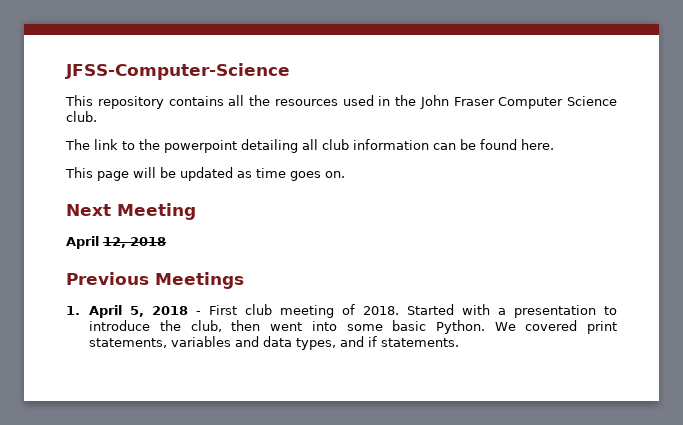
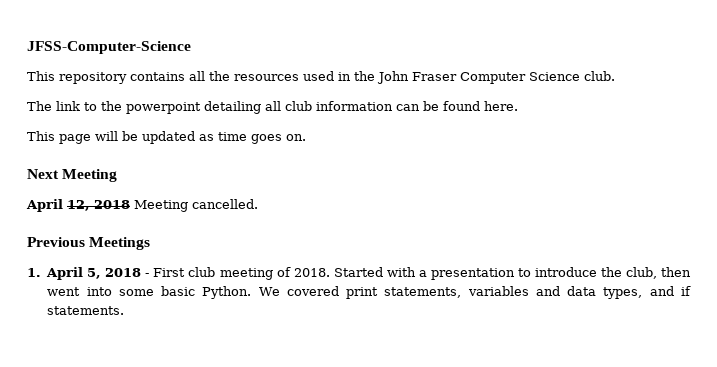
- April 12, 2018
+ April 12, 2018 Meeting cancelled.

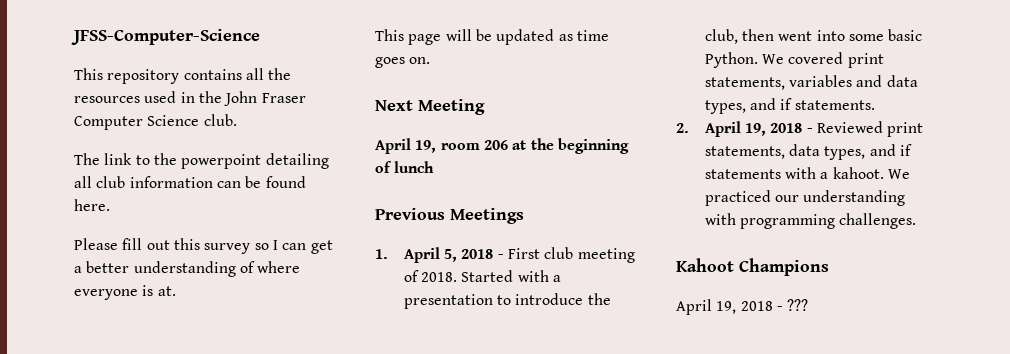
+ Please fill out this survey so I can get a better understanding of where everyone is at.
- April 12, 2018 Meeting cancelled.
+ April 19, room 206 at the beginning of lunch
+ 2. April 19, 2018 - Reviewed print statements, data types, and if statements with a kahoot. We practiced our understanding with programming challenges.
+ Kahoot Champions
+ April 19, 2018 - ???

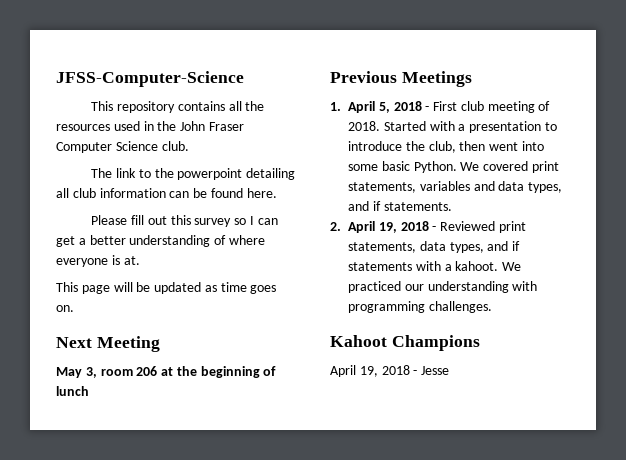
- April 19, room 206 at the beginning of lunch
+ May 3, room 206 at the beginning of lunch
- April 19, 2018 - ???
+ April 19, 2018 - Jesse

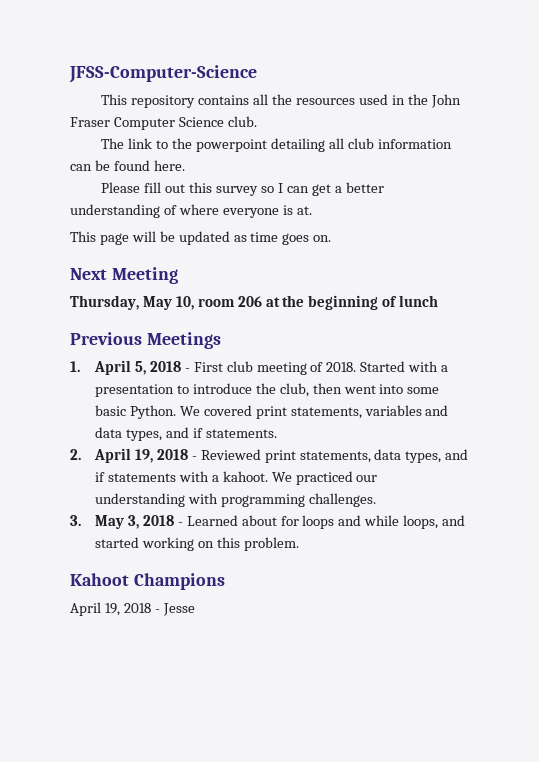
- May 3, room 206 at the beginning of lunch
+ Thursday, May 10, room 206 at the beginning of lunch
+ 3. May 3, 2018 - Learned about for loops and while loops, and started working on this problem.

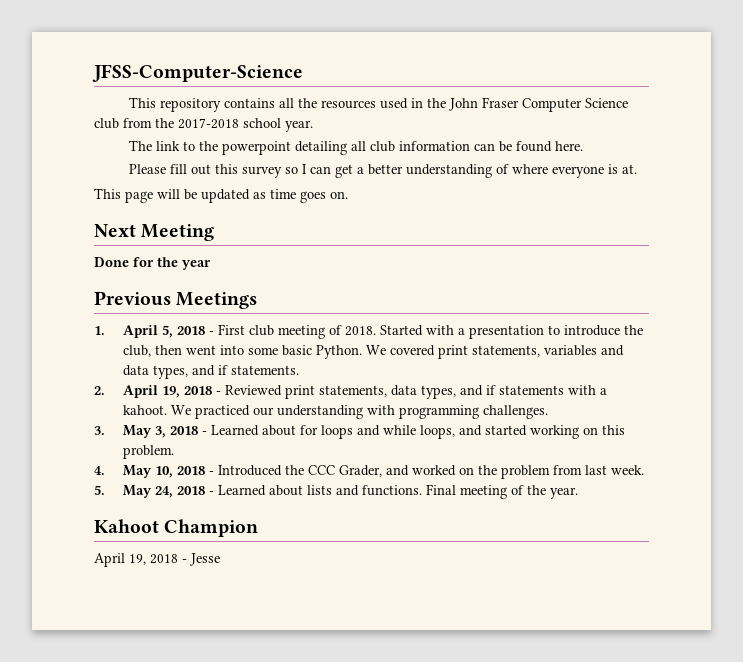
- This repository contains all the resources used in the John Fraser Computer Science club.
+ This repository contains all the resources used in the John Fraser Computer Science club from the 2017-2018 school year.
- Thursday, May 10, room 206 at the beginning of lunch
+ Done for the year
+ 4. May 10, 2018 - Introduced the CCC Grader, and worked on the problem from last week.
+ 5. May 24, 2018 - Learned about lists and functions. Final meeting of the year.
- Kahoot Champions
+ Kahoot Champion

